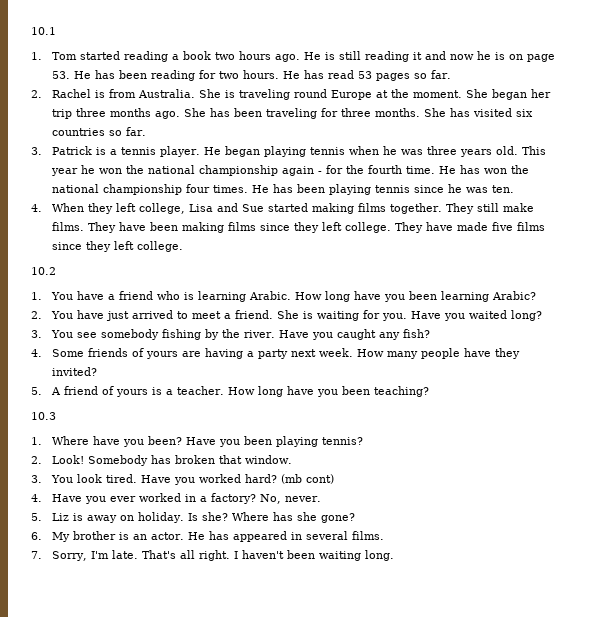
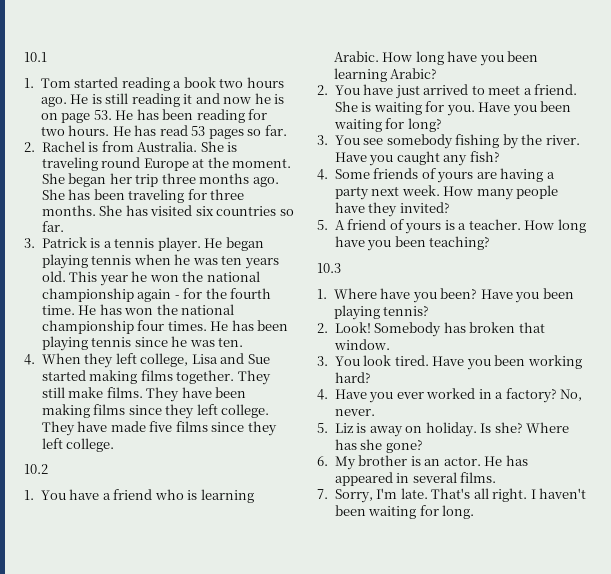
- He began playing tennis when he was three years old.
+ He began playing tennis when he was ten years old.
- Have you waited long?
+ Have you been waiting for long?
- Have you worked hard? (mb cont)
+ Have you been working hard?
- I haven't been waiting long.
+ I haven't been waiting for long.

